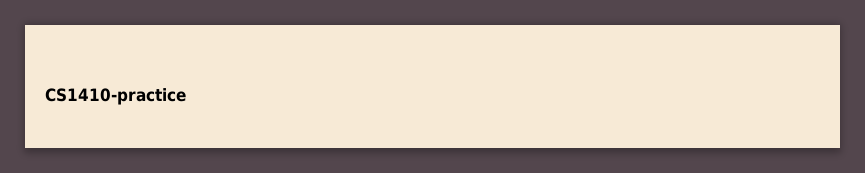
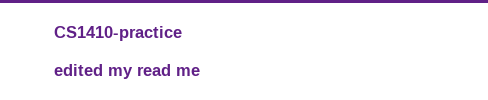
+ edited my read me

